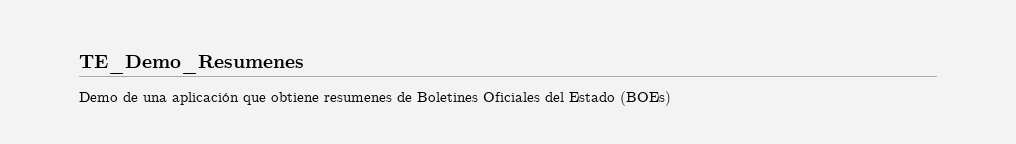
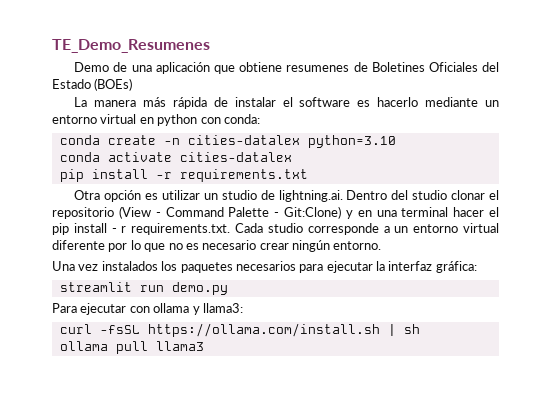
+ La manera más rápida de instalar el software es hacerlo mediante un entorno virtual en python con conda:
+ conda create -n cities-datalex python=3.10
+ conda activate cities-datalex
+ pip install -r requirements.txt
+ Otra opción es utilizar un studio de lightning.ai. Dentro del studio clonar el repositorio (View - Command Palette - Git:Clone) y en una terminal hacer el pip install - r requirements.txt. Cada studio corresponde a un entorno virtual diferente por lo que no es necesario crear ningún entorno.
+ Una vez instalados los paquetes necesarios para ejecutar la interfaz gráfica:
+ streamlit run demo.py
+ Para ejecutar con ollama y llama3:
+ curl -fsSL https://ollama.com/install.sh | sh
+ ollama pull llama3

